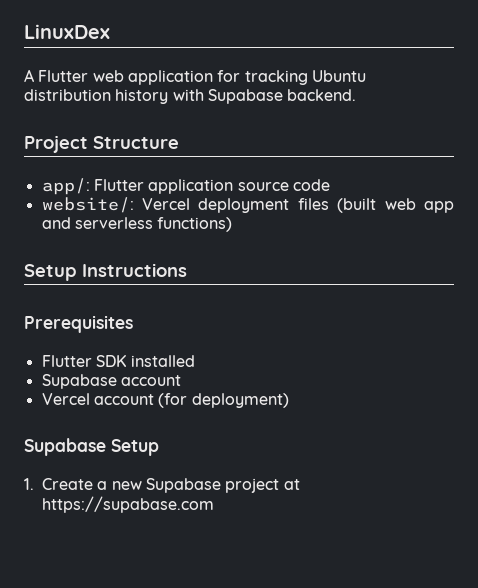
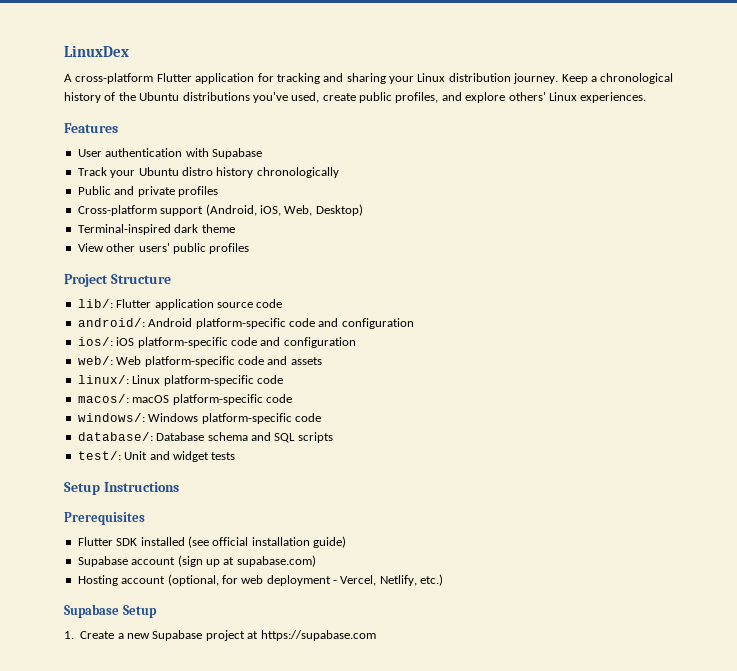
- A Flutter web application for tracking Ubuntu distribution history with Supabase backend.
+ A cross-platform Flutter application for tracking and sharing your Linux distribution journey. Keep a chronological history of the Ubuntu distributions you've used, create public profiles, and explore others' Linux experiences.
+ Features
+ User authentication with Supabase
+ Track your Ubuntu distro history chronologically
+ Public and private profiles
+ Cross-platform support (Android, iOS, Web, Desktop)
+ Terminal-inspired dark theme
+ View other users' public profiles
- app/: Flutter application source code
+ lib/: Flutter application source code
- website/: Vercel deployment files (built web app and serverless functions)
+ android/: Android platform-specific code and configuration
+ ios/: iOS platform-specific code and configuration
+ web/: Web platform-specific code and assets
+ linux/: Linux platform-specific code
+ macos/: macOS platform-specific code
+ windows/: Windows platform-specific code
+ database/: Database schema and SQL scripts
+ test/: Unit and widget tests
- Flutter SDK installed
- Supabase account
- Vercel account (for deployment)
+ Flutter SDK installed (see official installation guide)
+ Supabase account (sign up at supabase.com)
+ Hosting account (optional, for web deployment - Vercel, Netlify, etc.)

